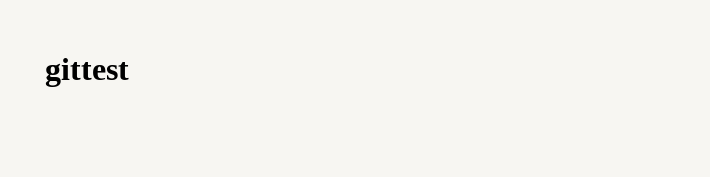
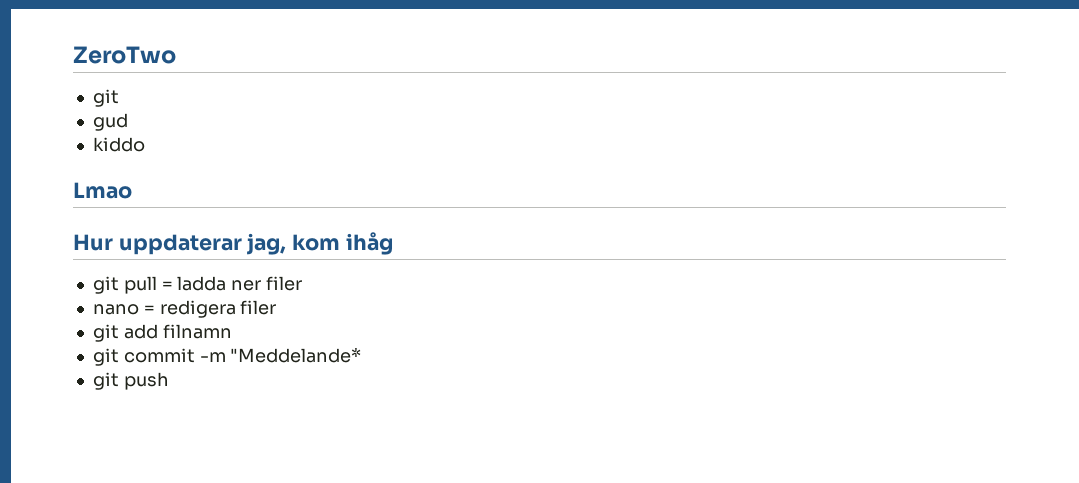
- gittest
+ ZeroTwo
+ git
+ gud
+ kiddo
+ Lmao
+ Hur uppdaterar jag, kom ihåg
+ git pull = ladda ner filer
+ nano = redigera filer
+ git add filnamn
+ git commit -m "Meddelande*
+ git push

